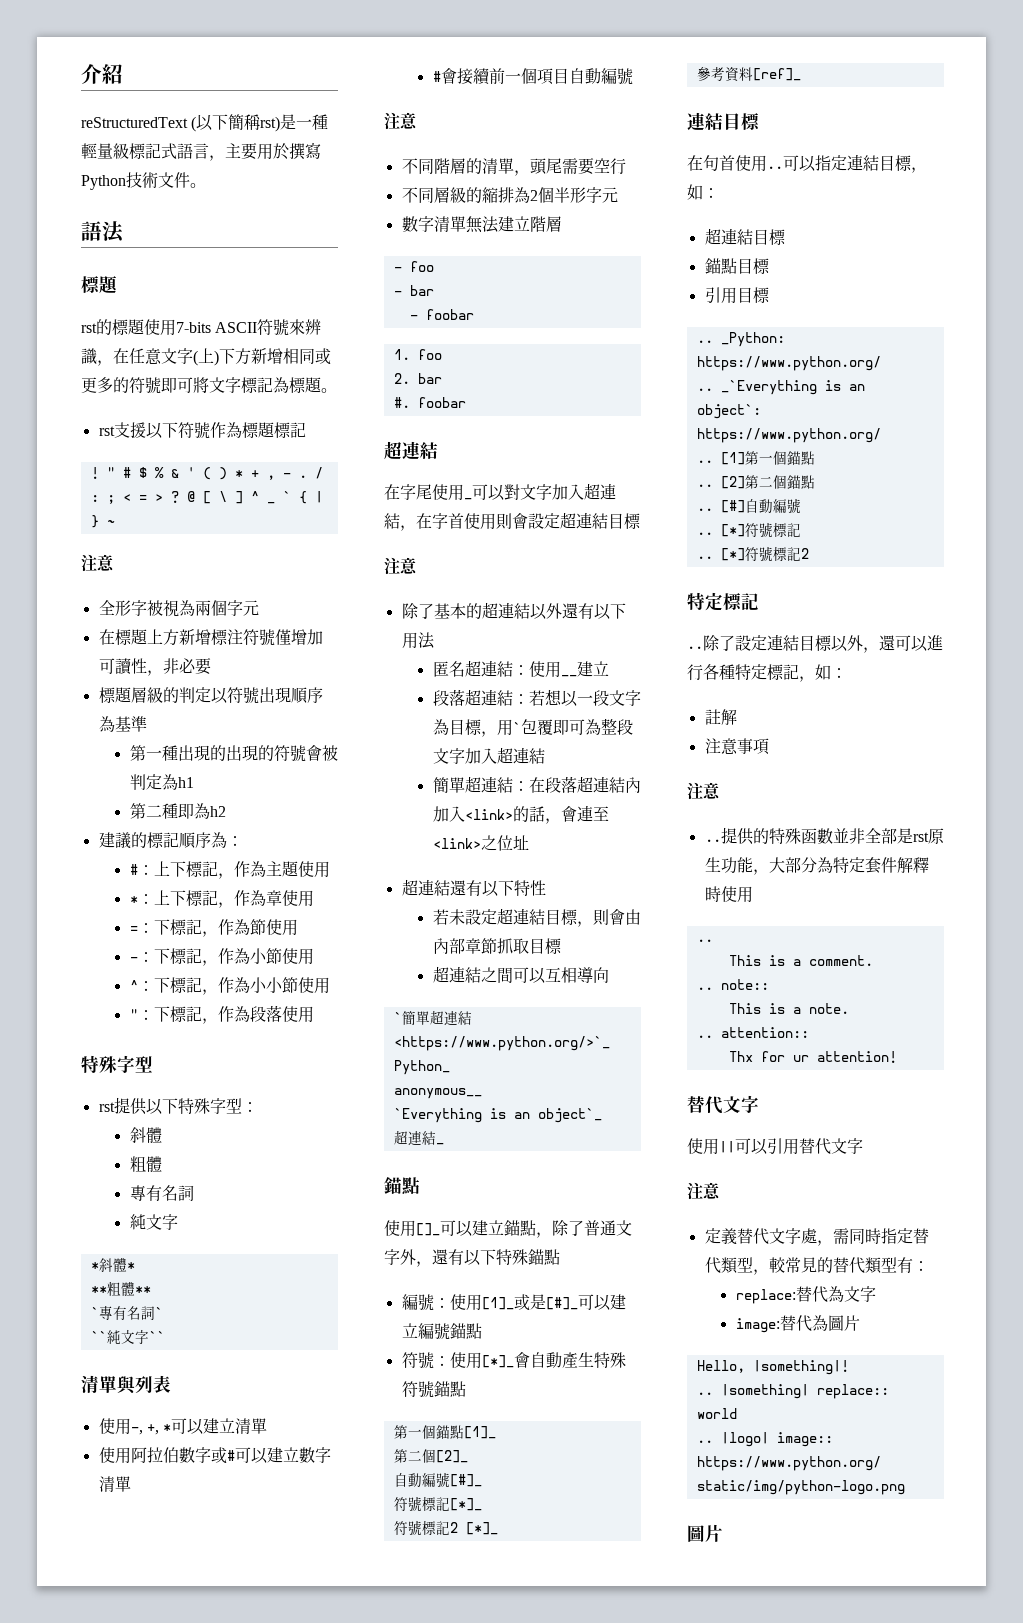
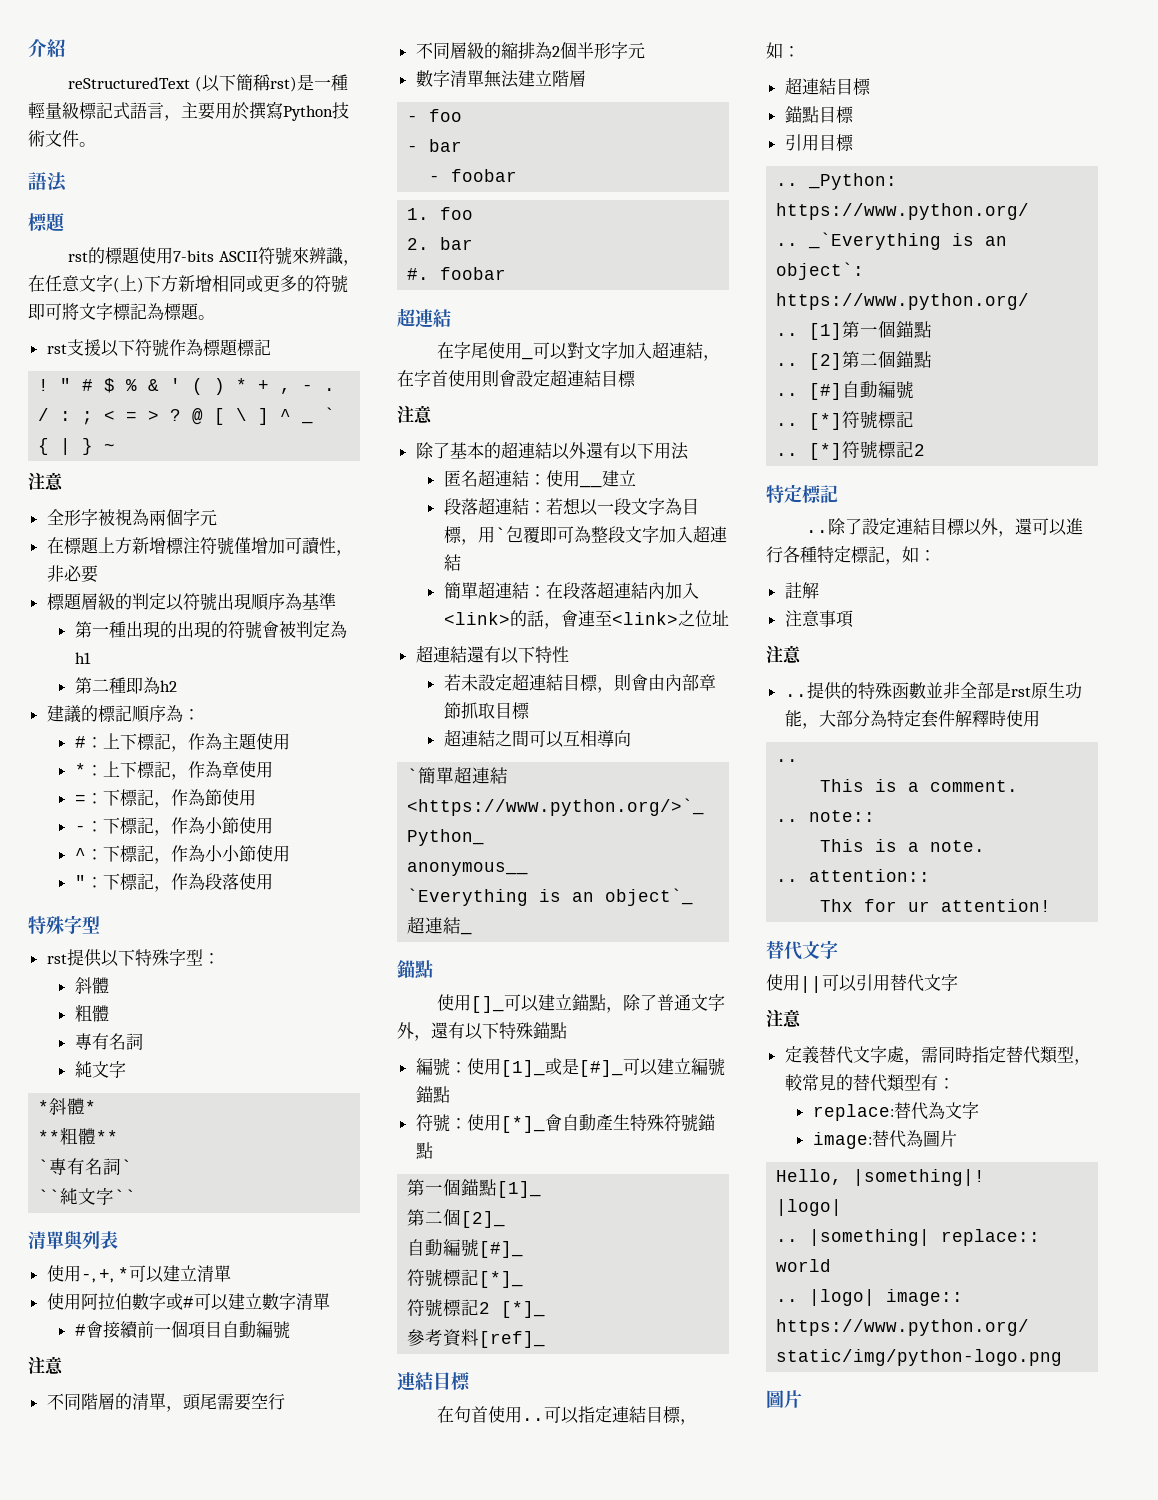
  Hello, |something|!
+ |logo|

